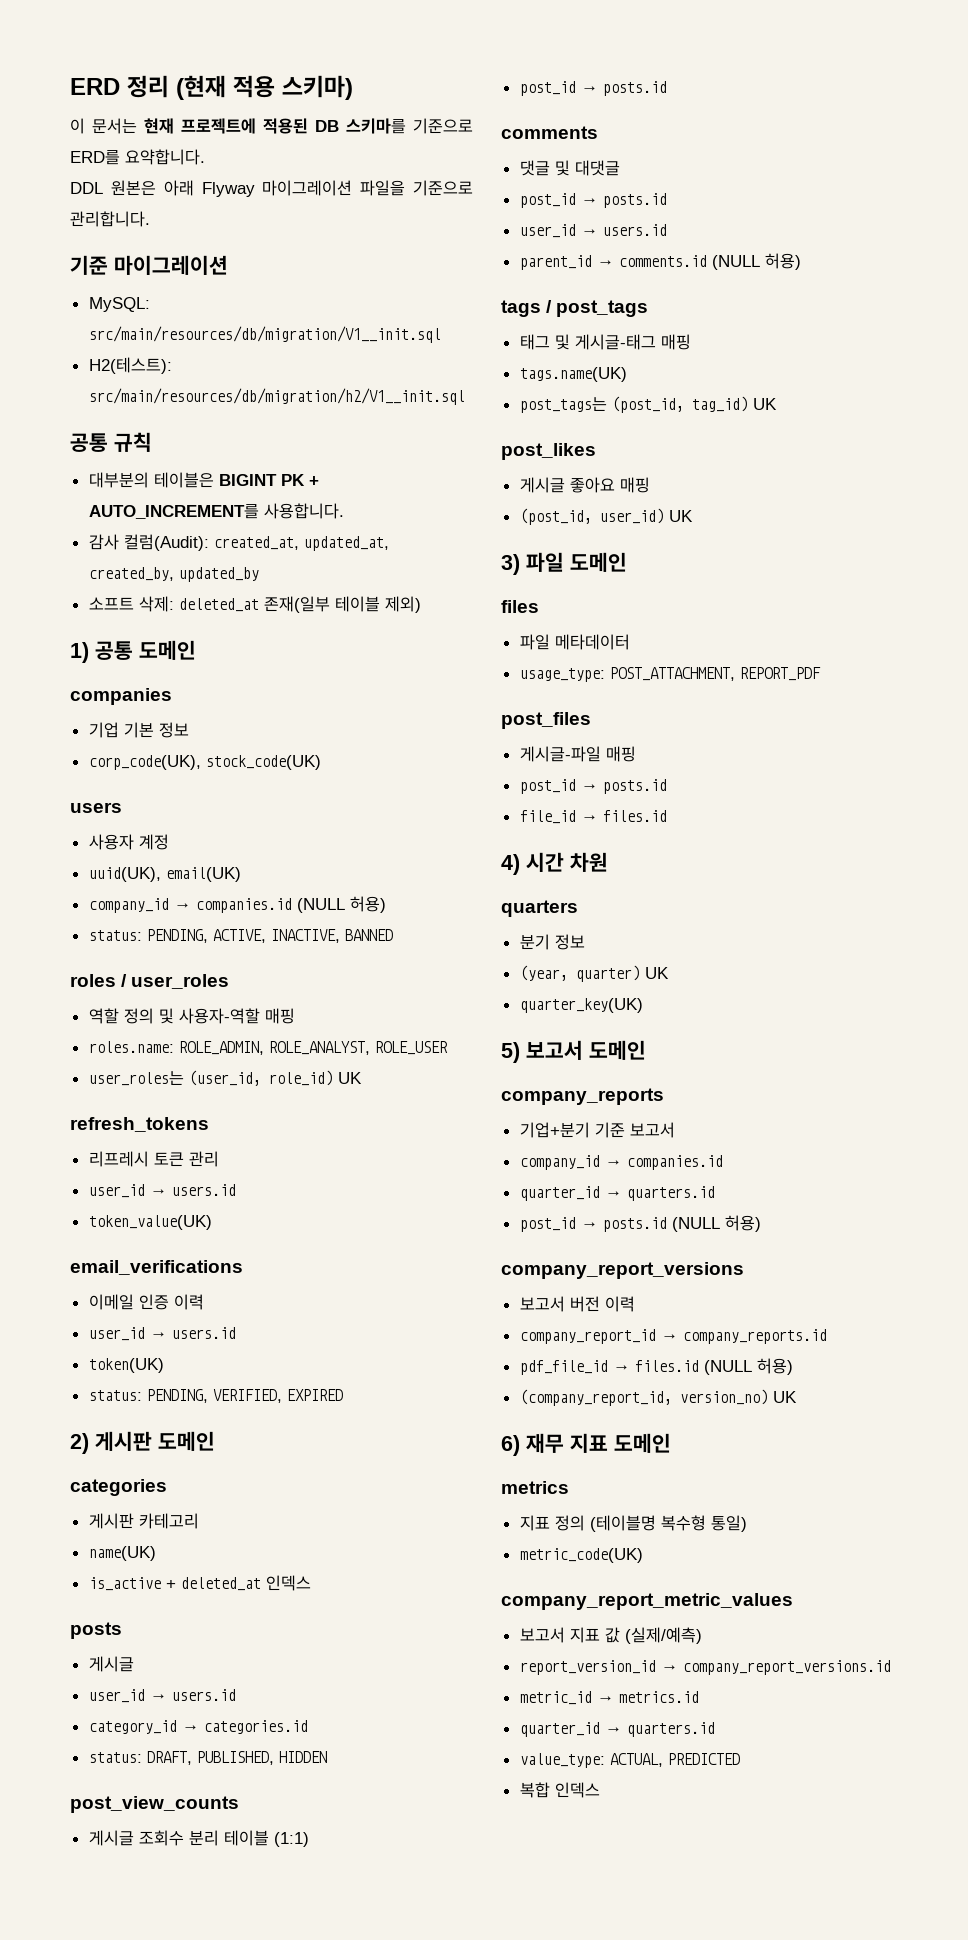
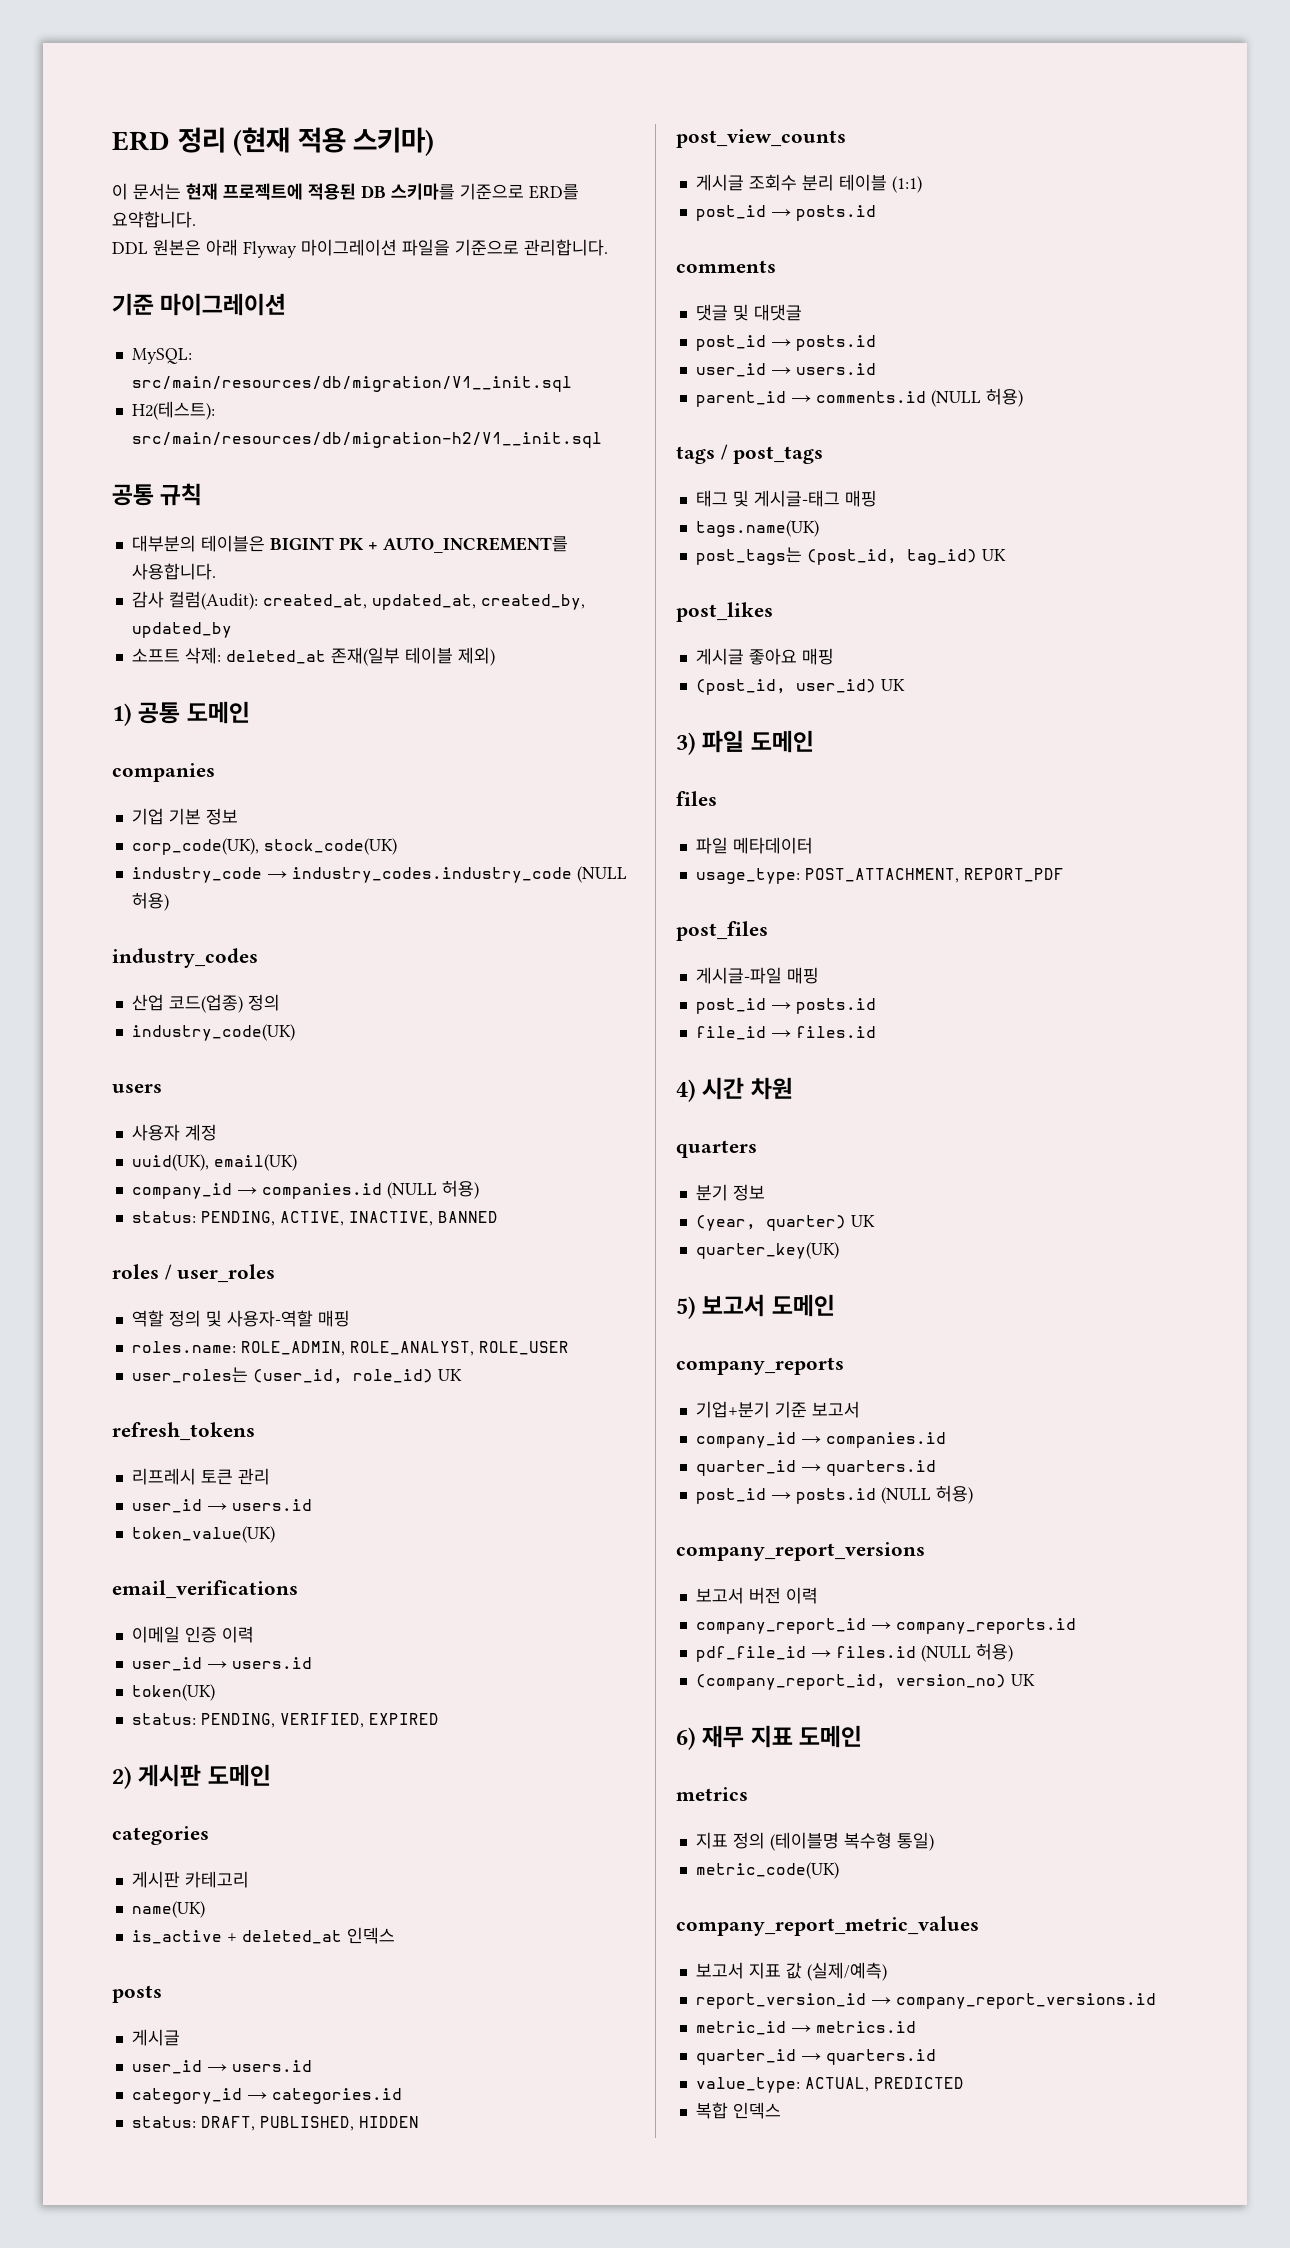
- H2(테스트): src/main/resources/db/migration/h2/V1__init.sql
+ H2(테스트): src/main/resources/db/migration-h2/V1__init.sql
+ industry_code → industry_codes.industry_code (NULL 허용)
+ industry_codes
+ 산업 코드(업종) 정의
+ industry_code(UK)

